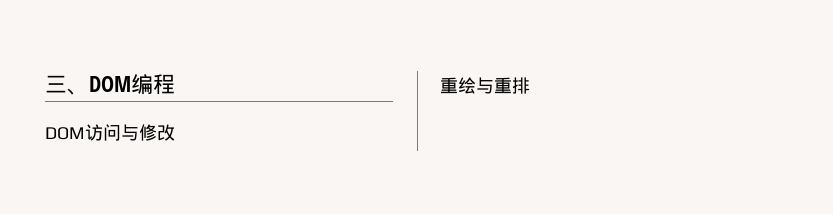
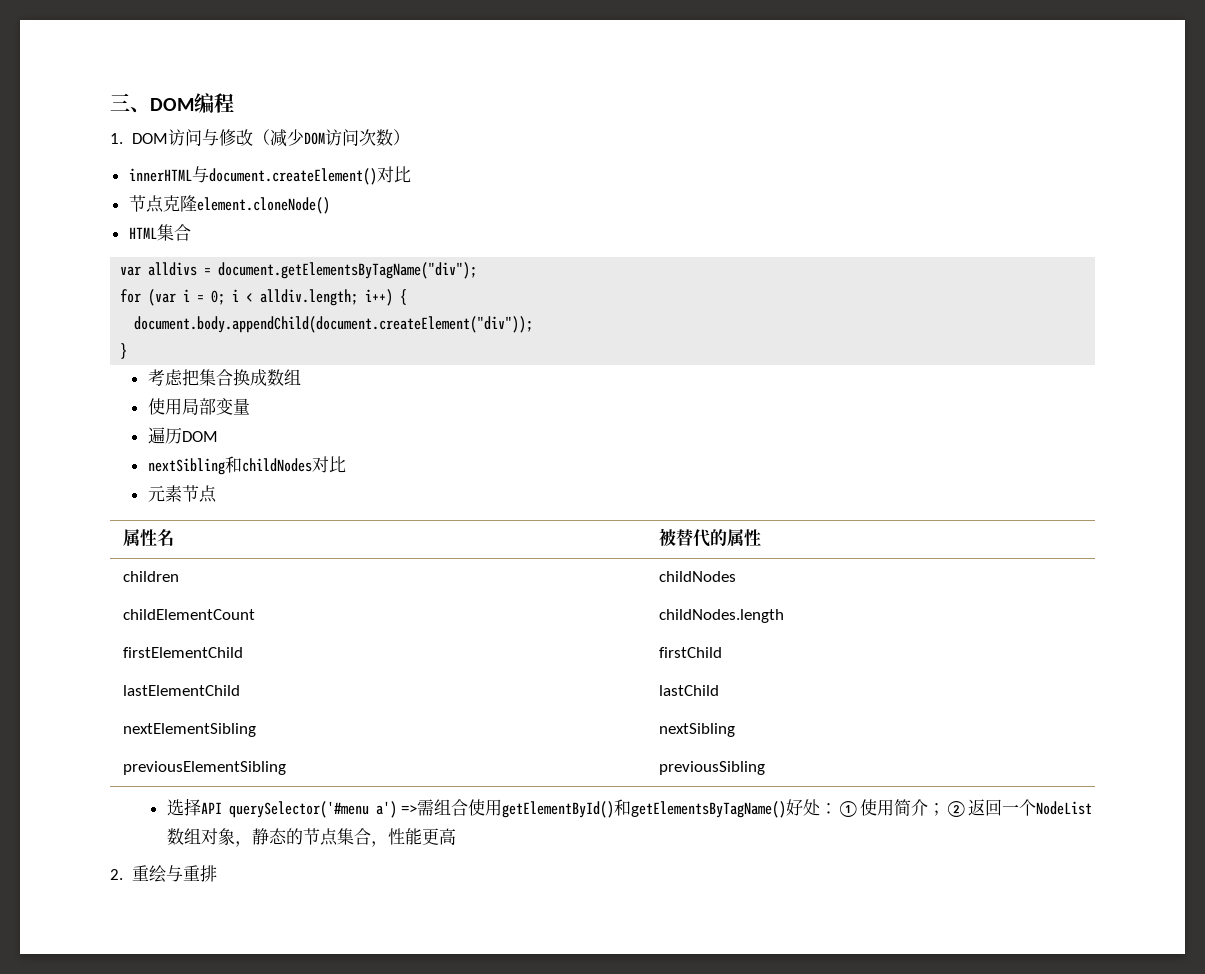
- DOM访问与修改
- 重绘与重排
+ 1. DOM访问与修改（减少DOM访问次数）
+ innerHTML与document.createElement()对比
+ 节点克隆element.cloneNode()
+ HTML集合
+ var alldivs = document.getElementsByTagName("div");
+ for (var i = 0; i < alldiv.length; i++) {
+ document.body.appendChild(document.createElement("div"));
+ }
+ 考虑把集合换成数组
+ 使用局部变量
+ 遍历DOM
+ nextSibling和childNodes对比
+ 元素节点
+ 属性名 | 被替代的属性
+ children | childNodes
+ childElementCount | childNodes.length
+ firstElementChild | firstChild
+ lastElementChild | lastChild
+ nextElementSibling | nextSibling
+ previousElementSibling | previousSibling
+ 选择API querySelector('#menu a') =>需组合使用getElementById()和getElementsByTagName()好处：①使用简介；②返回一个NodeList数组对象，静态的节点集合，性能更高
+ 2.重绘与重排

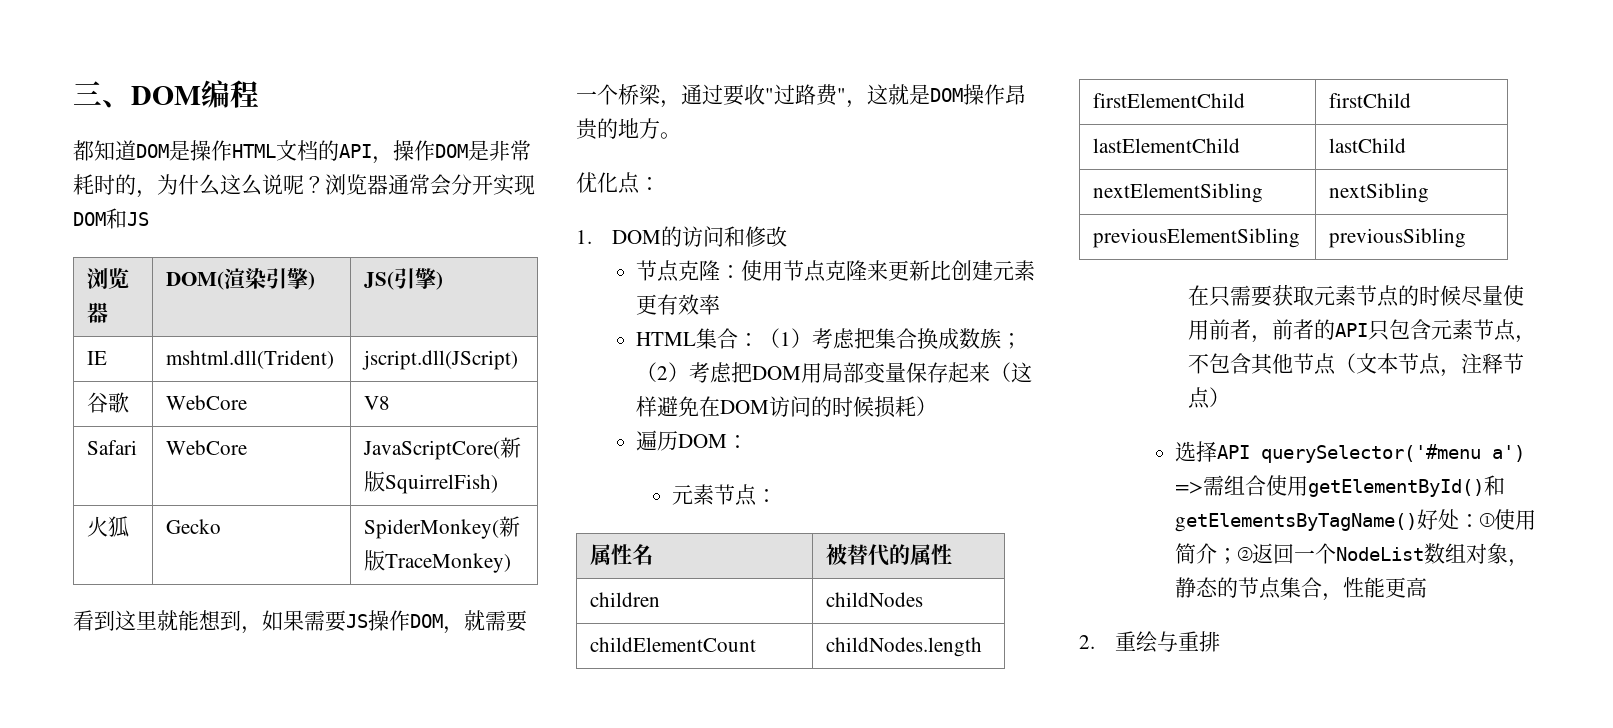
+ 都知道DOM是操作HTML文档的API，操作DOM是非常耗时的，为什么这么说呢？浏览器通常会分开实现DOM和JS
+ 浏览器 | DOM(渲染引擎) | JS(引擎)
+ IE | mshtml.dll(Trident) | jscript.dll(JScript)
+ 谷歌 | WebCore | V8
+ Safari | WebCore | JavaScriptCore(新版SquirrelFish)
+ 火狐 | Gecko | SpiderMonkey(新版TraceMonkey)
+ 看到这里就能想到，如果需要JS操作DOM，就需要一个桥梁，通过要收"过路费"，这就是DOM操作昂贵的地方。
+ 优化点：
- 1. DOM访问与修改（减少DOM访问次数）
- innerHTML与document.createElement()对比
- 节点克隆element.cloneNode()
- HTML集合
- var alldivs = document.getElementsByTagName("div");
- for (var i = 0; i < alldiv.length; i++) {
- document.body.appendChild(document.createElement("div"));
- }
- 考虑把集合换成数组
- 使用局部变量
+ 1. DOM的访问和修改
+ 节点克隆：使用节点克隆来更新比创建元素更有效率
+ HTML集合：（1）考虑把集合换成数族；（2）考虑把DOM用局部变量保存起来（这样避免在DOM访问的时候损耗）
- 遍历DOM
- nextSibling和childNodes对比
- 元素节点
+ 遍历DOM：
+ 元素节点：
+ 在只需要获取元素节点的时候尽量使用前者，前者的API只包含元素节点，不包含其他节点（文本节点，注释节点）

